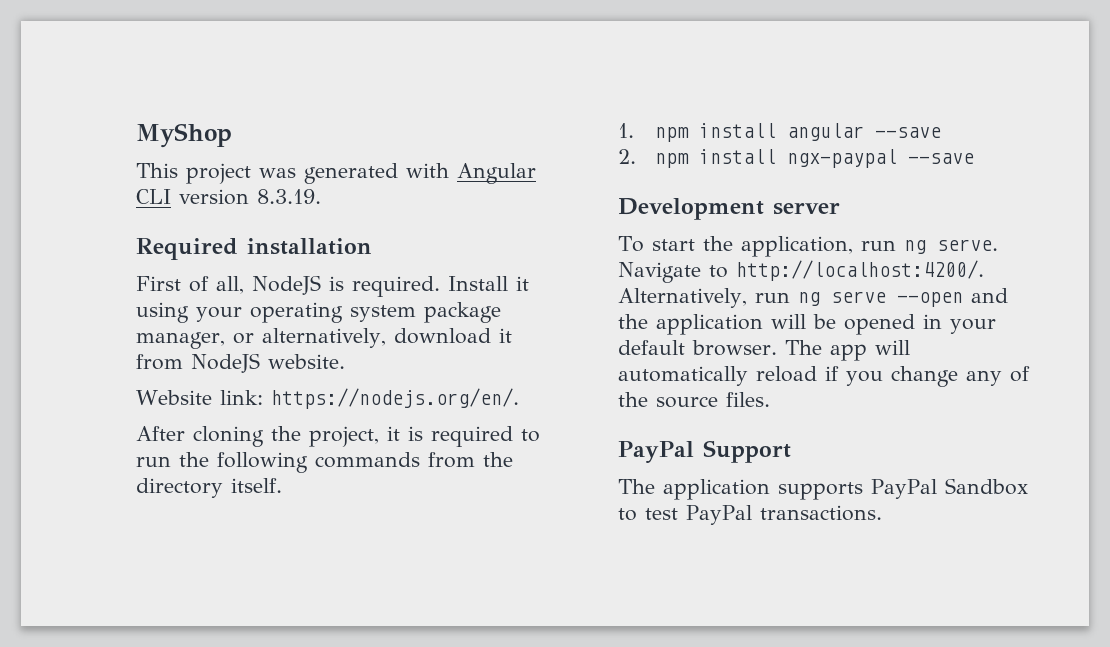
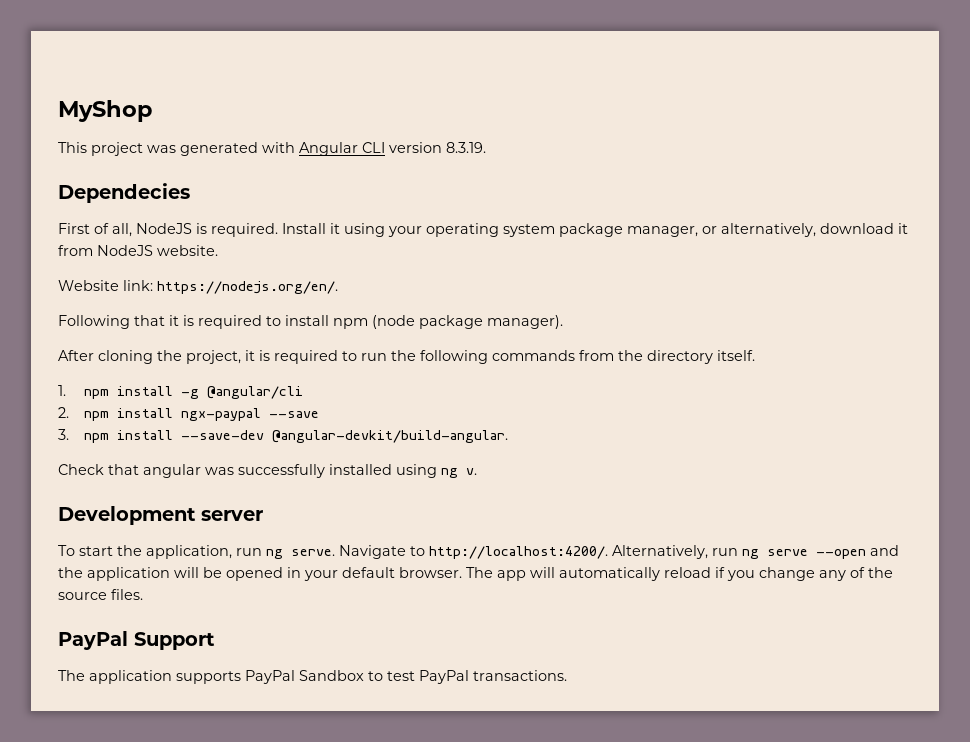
- Required installation
+ Dependecies
+ Following that it is required to install npm (node package manager).
- 1. npm install angular --save
+ 1. npm install -g @angular/cli
+ 3. npm install --save-dev @angular-devkit/build-angular.
+ Check that angular was successfully installed using ng v.

